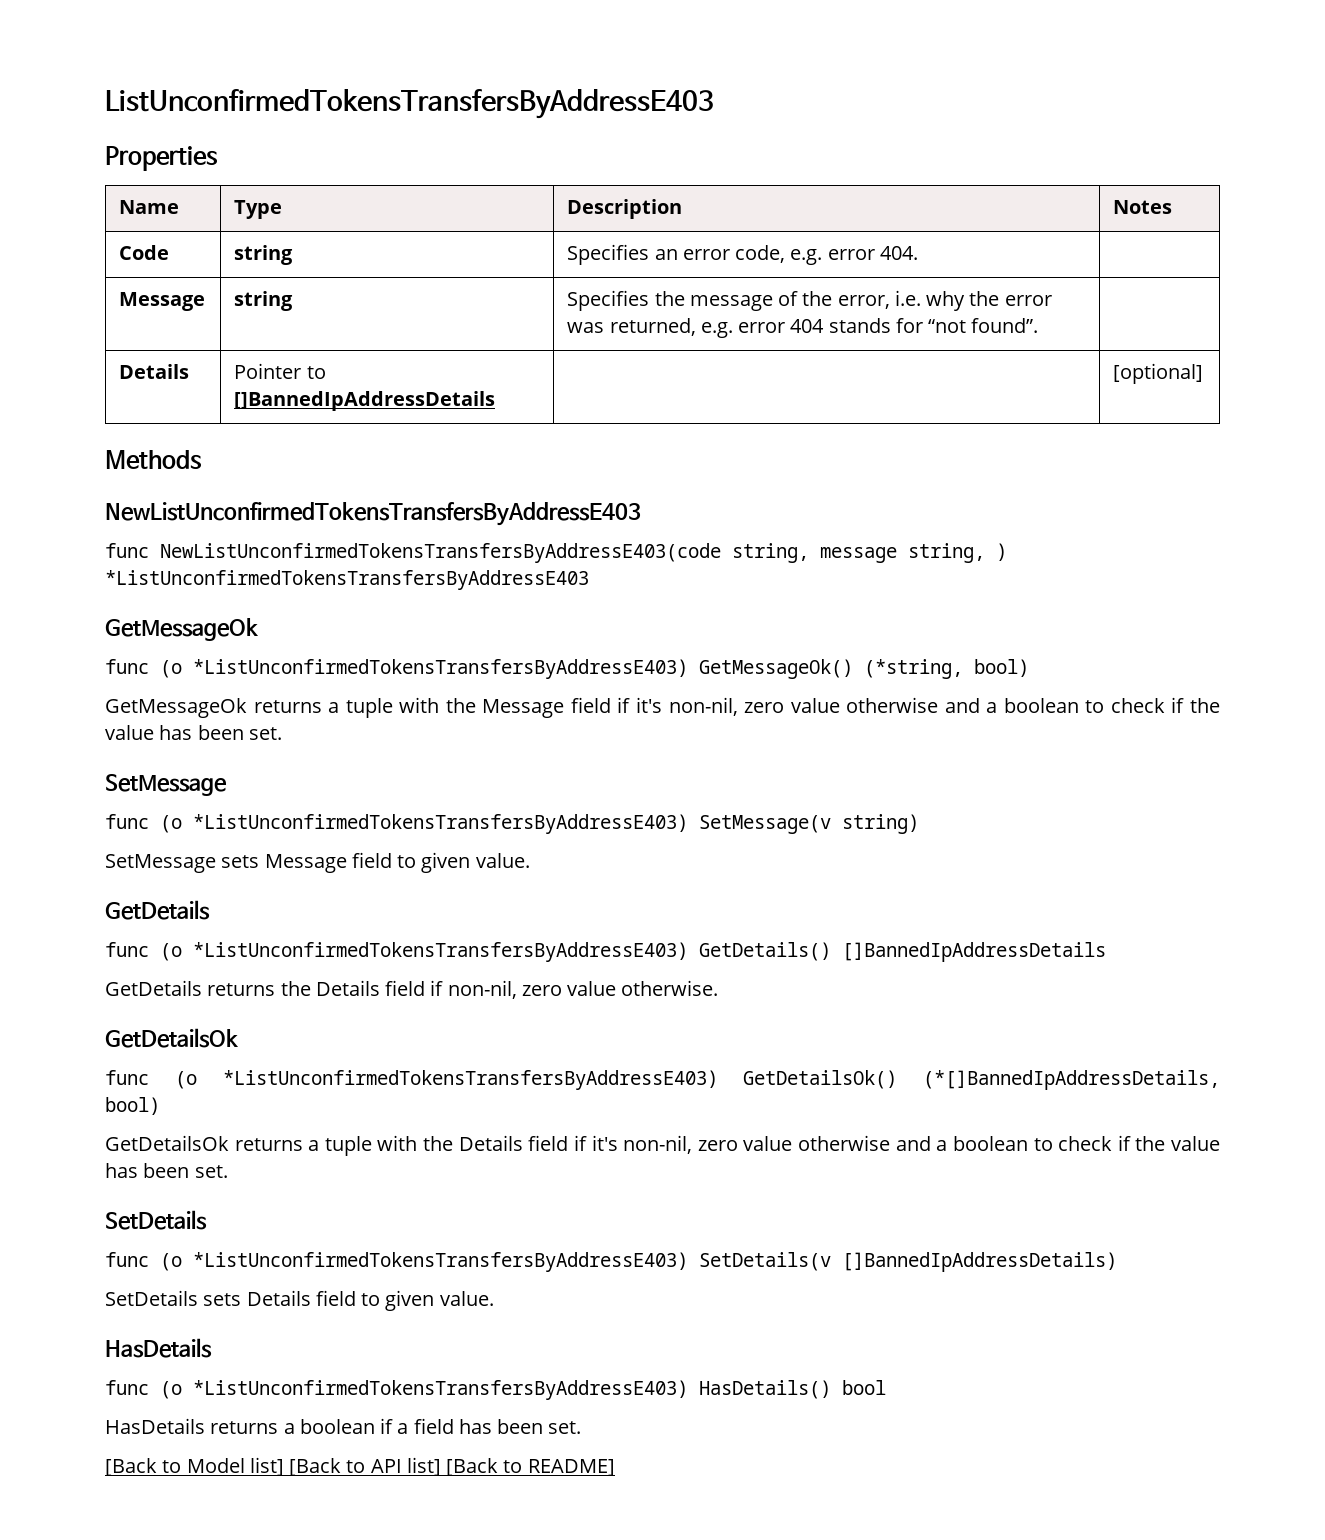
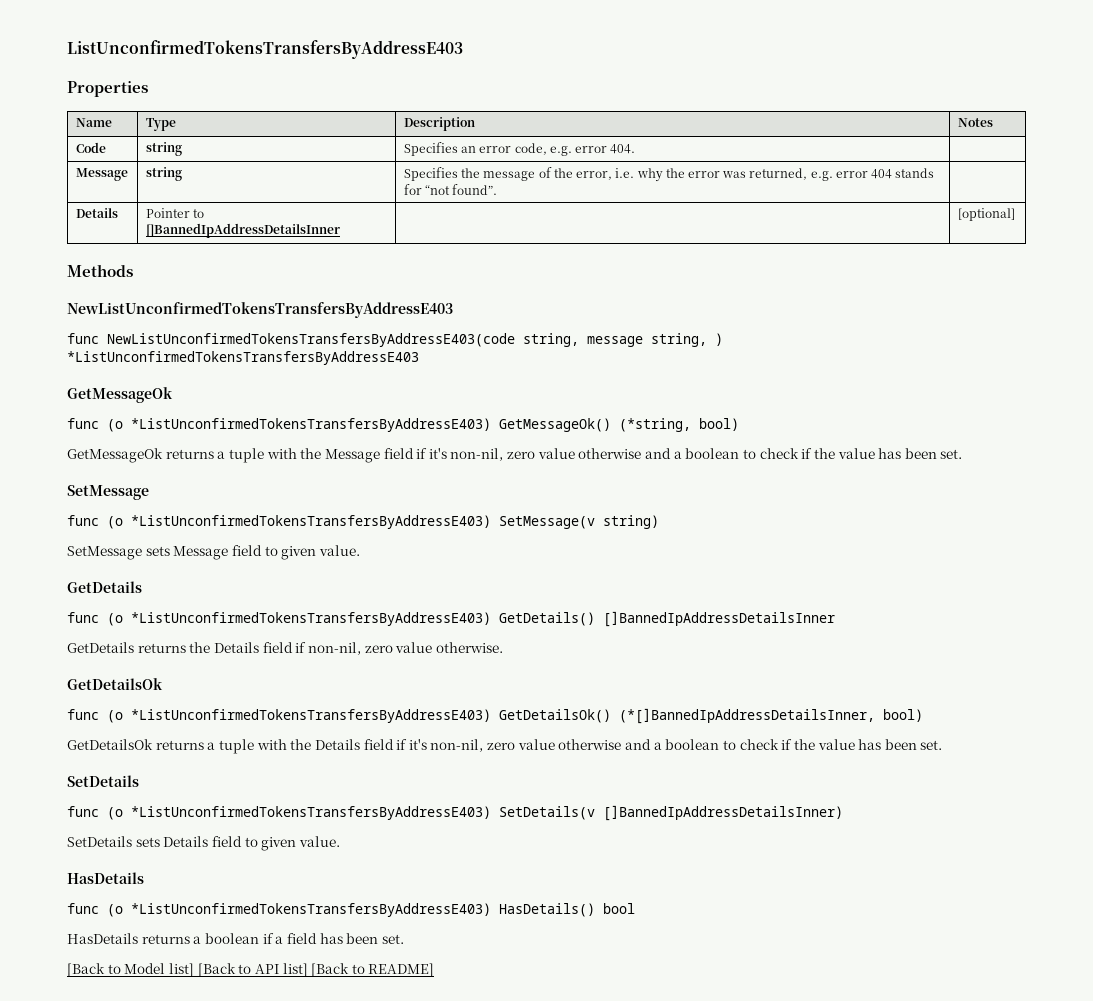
- Details | Pointer to []BannedIpAddressDetails | | [optional]
+ Details | Pointer to []BannedIpAddressDetailsInner | | [optional]
- func (o *ListUnconfirmedTokensTransfersByAddressE403) GetDetails() []BannedIpAddressDetails
+ func (o *ListUnconfirmedTokensTransfersByAddressE403) GetDetails() []BannedIpAddressDetailsInner
- func (o *ListUnconfirmedTokensTransfersByAddressE403) GetDetailsOk() (*[]BannedIpAddressDetails, bool)
+ func (o *ListUnconfirmedTokensTransfersByAddressE403) GetDetailsOk() (*[]BannedIpAddressDetailsInner, bool)
- func (o *ListUnconfirmedTokensTransfersByAddressE403) SetDetails(v []BannedIpAddressDetails)
+ func (o *ListUnconfirmedTokensTransfersByAddressE403) SetDetails(v []BannedIpAddressDetailsInner)

